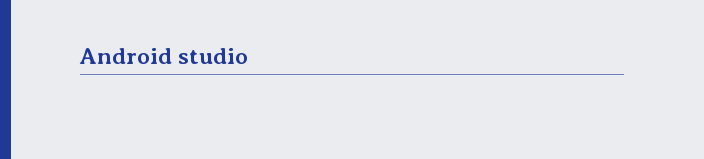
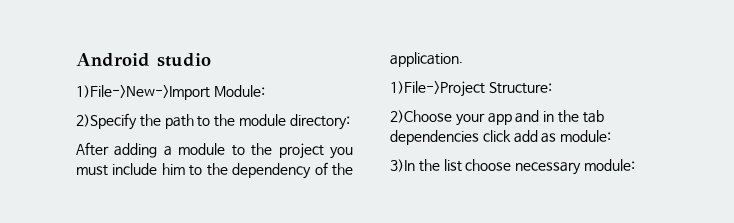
+ 1)File->New->Import Module:
+ 2)Specify the path to the module directory:
+ After adding a module to the project you must include him to the dependency of the application.
+ 1)File->Project Structure:
+ 2)Choose your app and in the tab dependencies click add as module:
+ 3)In the list choose necessary module:

